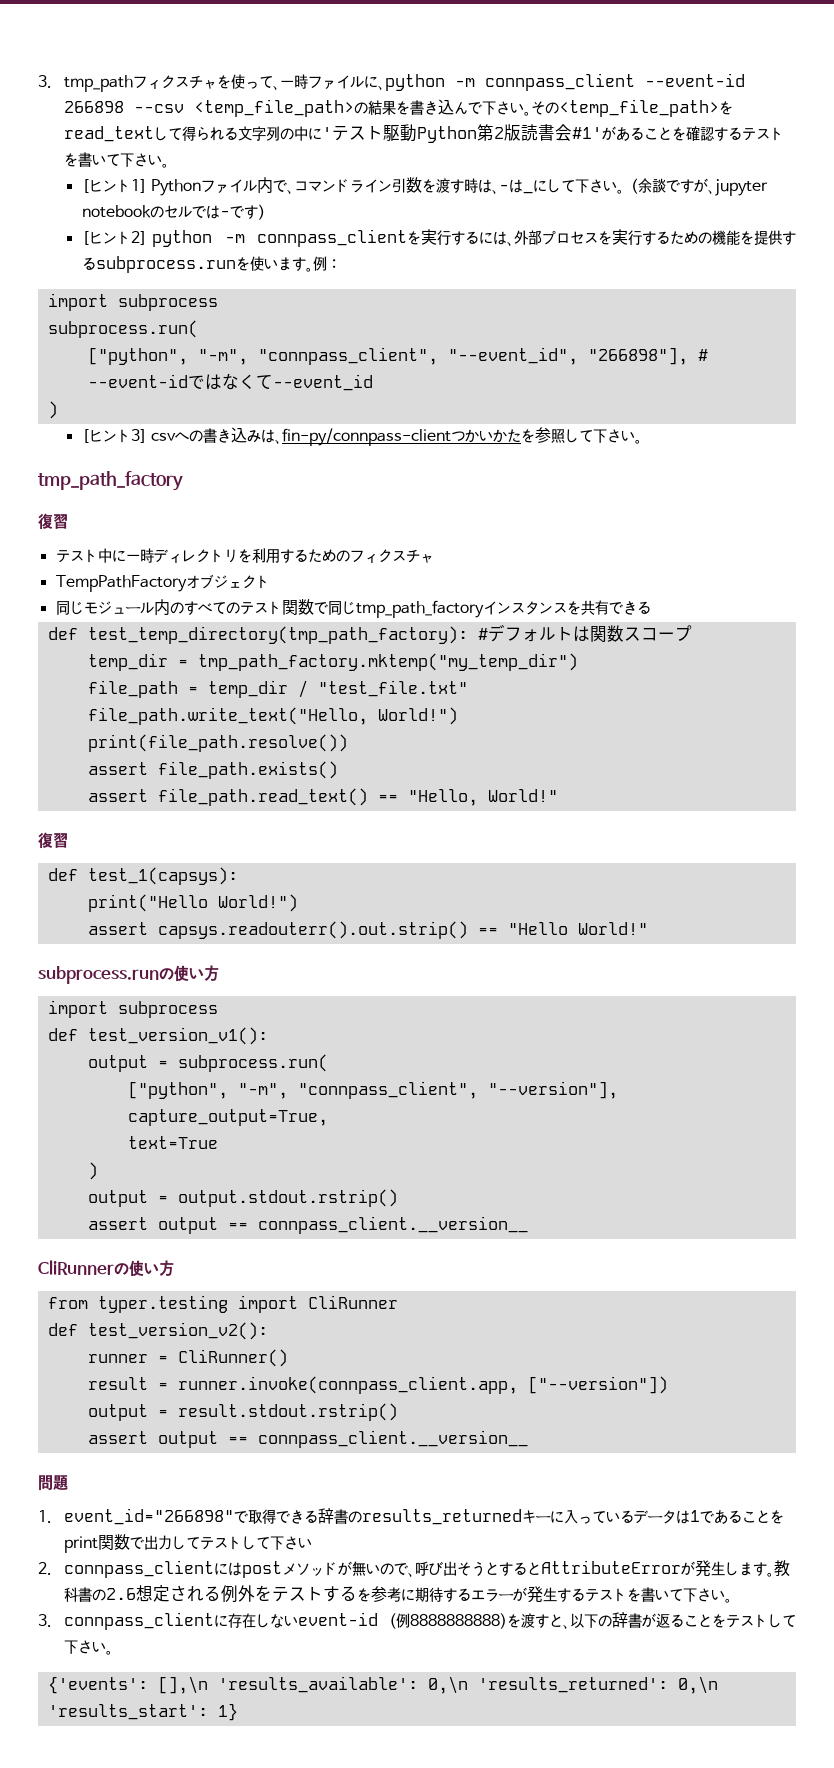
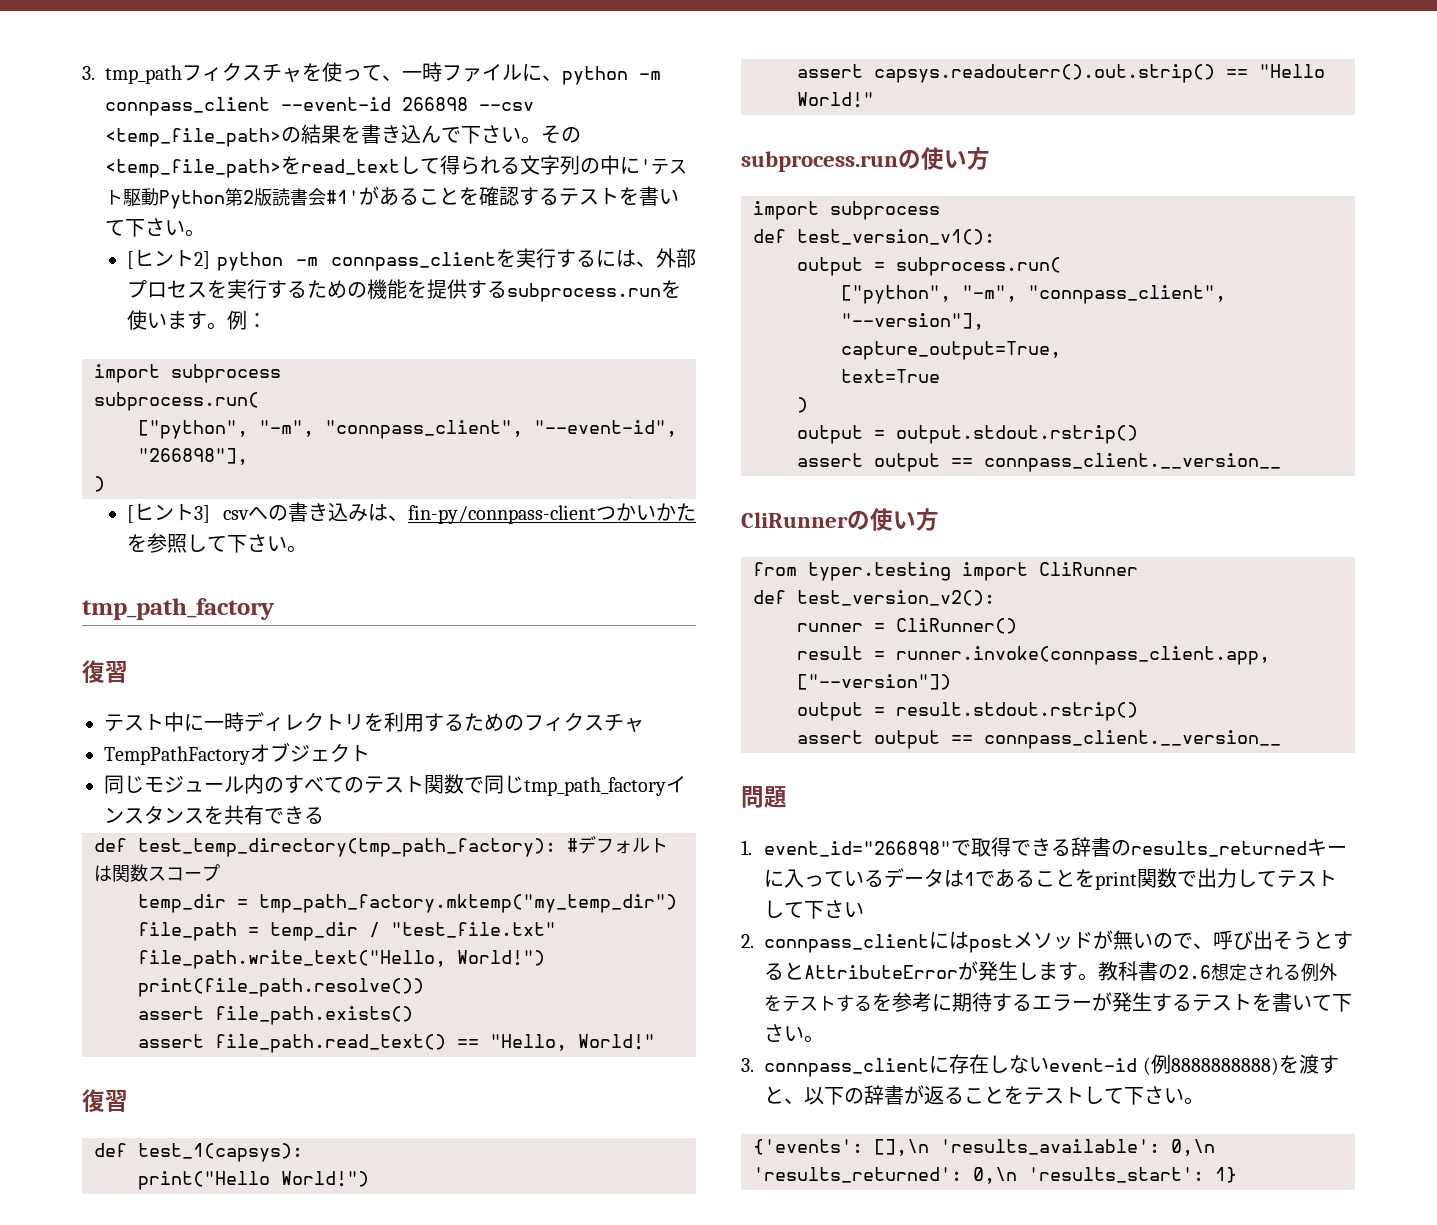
- [ヒント1] Pythonファイル内で、コマンドライン引数を渡す時は、-は_にして下さい。（余談ですが、jupyter notebookのセルでは-です）
- ["python", "-m", "connpass_client", "--event_id", "266898"], # --event-idではなくて--event_id
+ ["python", "-m", "connpass_client", "--event-id", "266898"],

